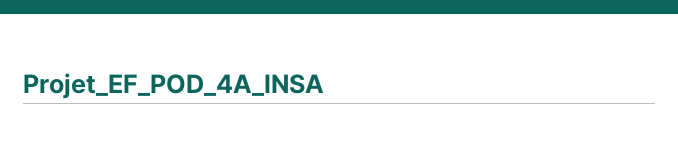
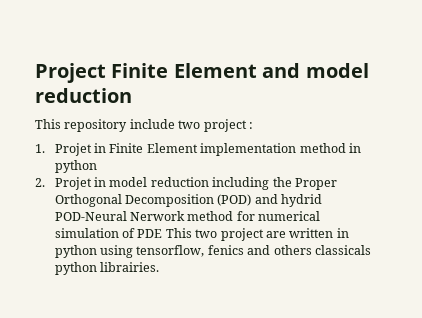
- Projet_EF_POD_4A_INSA
+ Project Finite Element and model reduction
+ This repository include two project :
+ 1. Projet in Finite Element implementation method in python
+ 2. Projet in model reduction including the Proper Orthogonal Decomposition (POD) and hydrid POD-Neural Nerwork method for numerical simulation of PDE This two project are written in python using tensorflow, fenics and others classicals python librairies.

